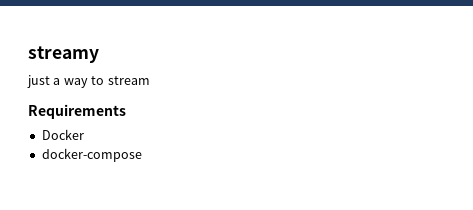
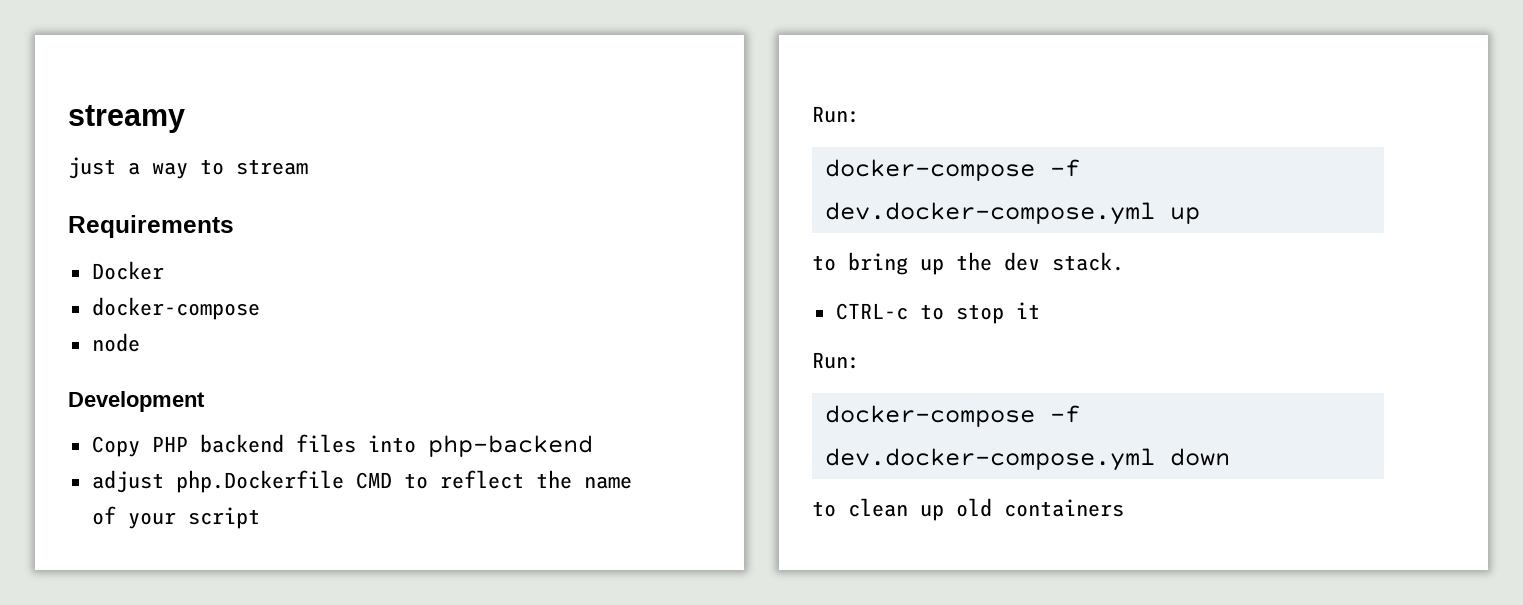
+ node
+ Development
+ Copy PHP backend files into php-backend
+ adjust php.Dockerfile CMD to reflect the name of your script
+ Run:
+ docker-compose -f dev.docker-compose.yml up
+ to bring up the dev stack.
+ CTRL-c to stop it
+ Run:
+ docker-compose -f dev.docker-compose.yml down
+ to clean up old containers

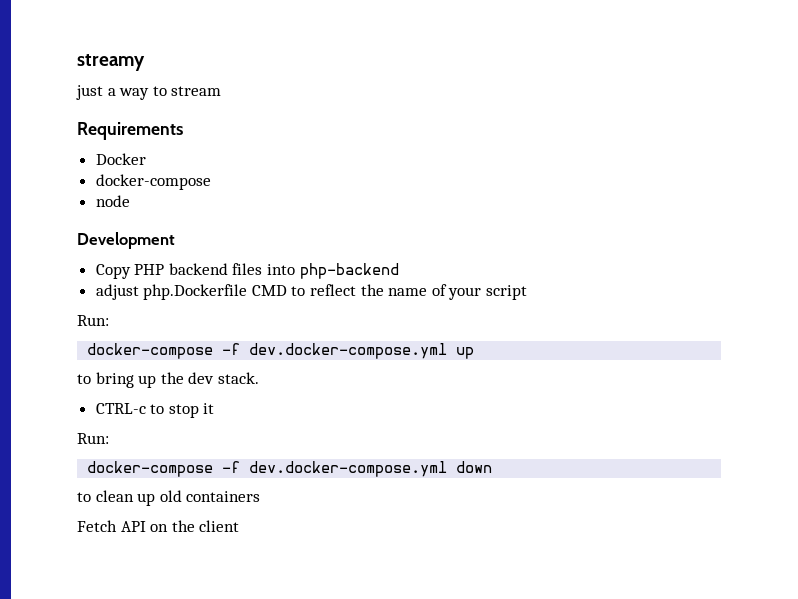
+ Fetch API on the client

